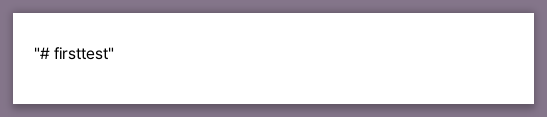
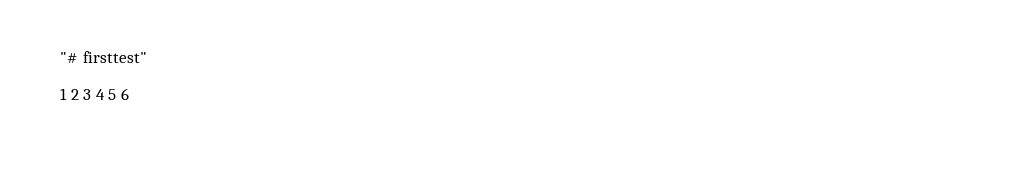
+ 1 2 3 4 5 6

